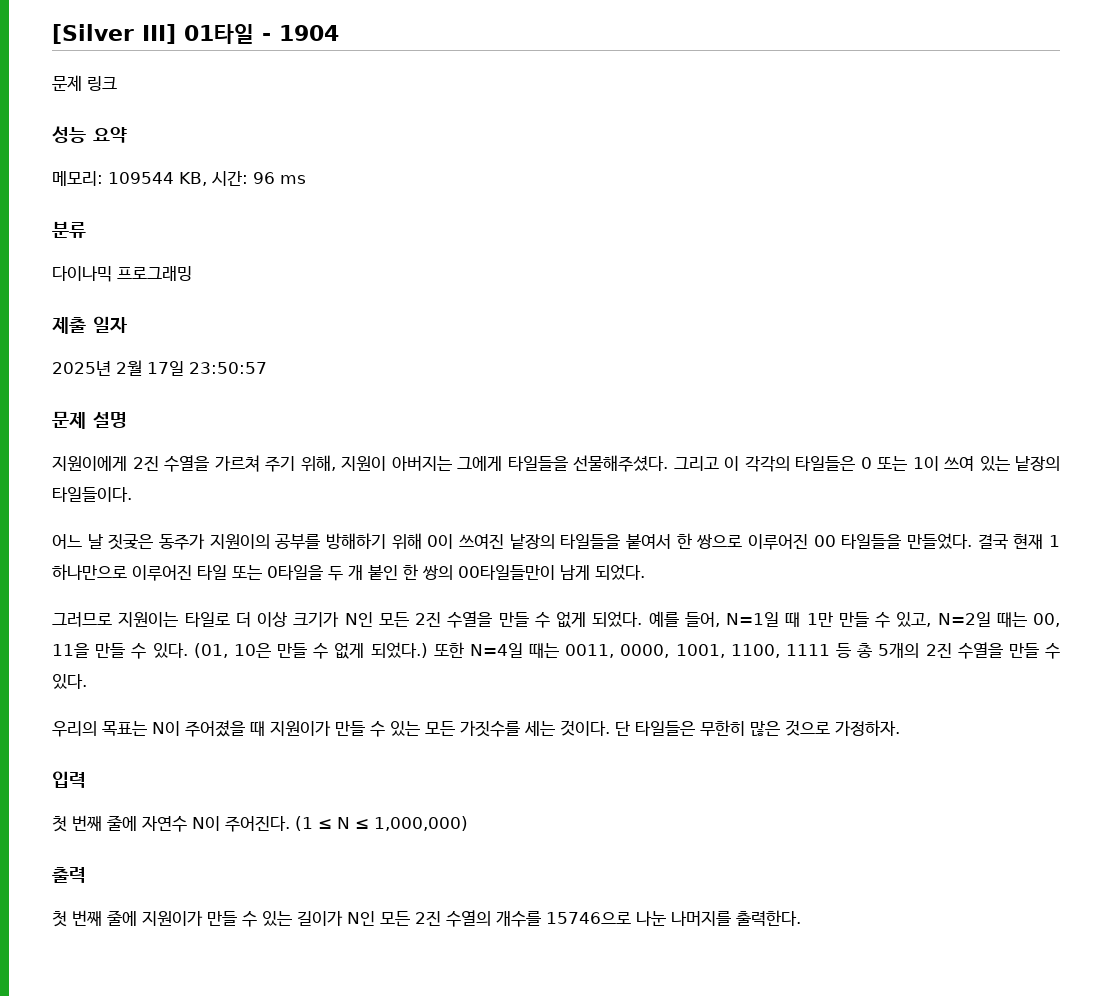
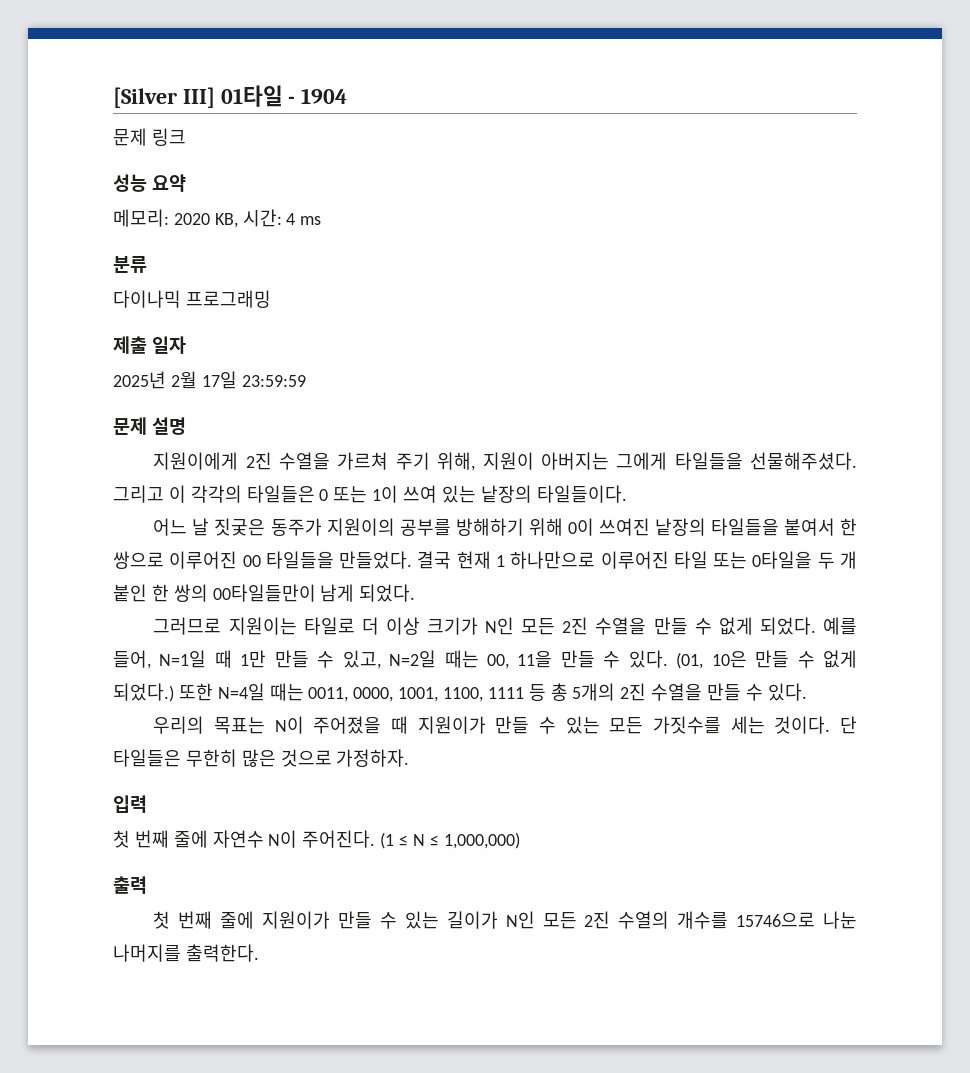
- 메모리: 109544 KB, 시간: 96 ms
+ 메모리: 2020 KB, 시간: 4 ms
- 2025년 2월 17일 23:50:57
+ 2025년 2월 17일 23:59:59

